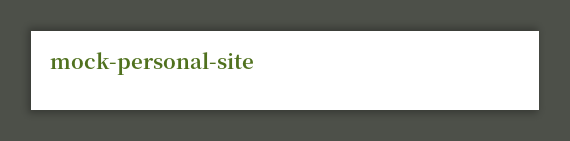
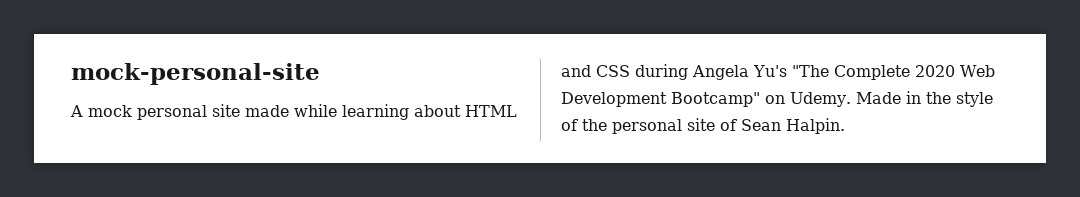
+ A mock personal site made while learning about HTML and CSS during Angela Yu's "The Complete 2020 Web Development Bootcamp" on Udemy. Made in the style of the personal site of Sean Halpin.

